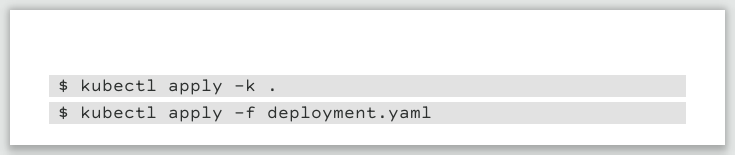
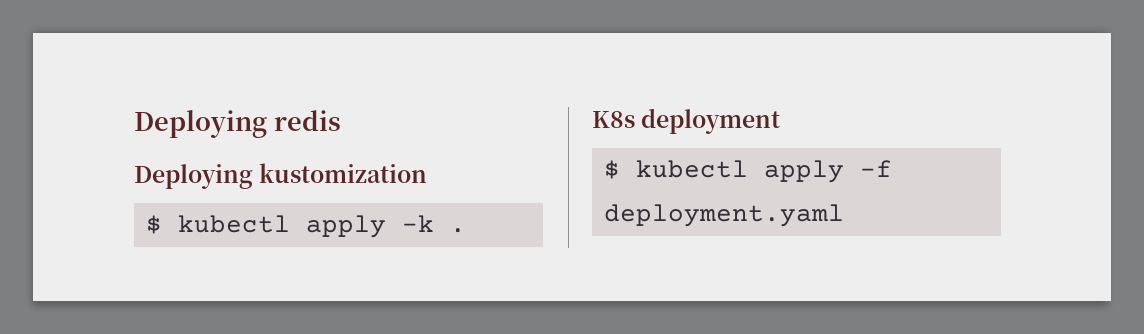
+ Deploying redis
+ Deploying kustomization
+ K8s deployment

